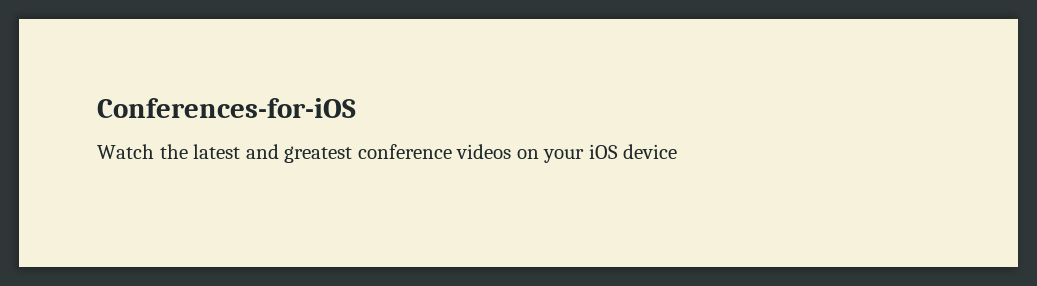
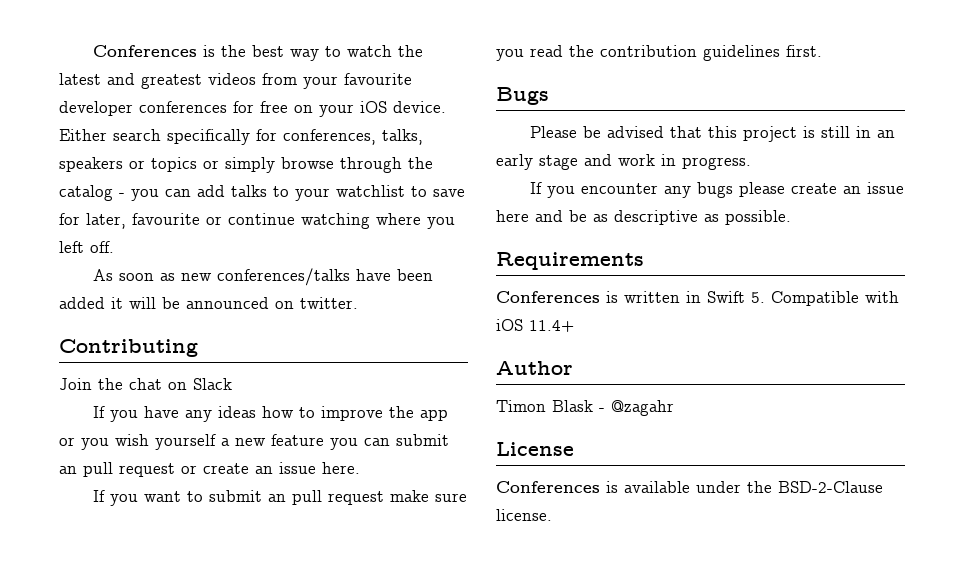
- Conferences-for-iOS
- Watch the latest and greatest conference videos on your iOS device
+ Conferences is the best way to watch the latest and greatest videos from your favourite developer conferences for free on your iOS device. Either search specifically for conferences, talks, speakers or topics or simply browse through the catalog - you can add talks to your watchlist to save for later, favourite or continue watching where you left off.
+ As soon as new conferences/talks have been added it will be announced on twitter.
+ Contributing
+ Join the chat on Slack
+ If you have any ideas how to improve the app or you wish yourself a new feature you can submit an pull request or create an issue here.
+ If you want to submit an pull request make sure you read the contribution guidelines first.
+ Bugs
+ Please be advised that this project is still in an early stage and work in progress.
+ If you encounter any bugs please create an issue here and be as descriptive as possible.
+ Requirements
+ Conferences is written in Swift 5. Compatible with iOS 11.4+
+ Author
+ Timon Blask - @zagahr
+ License
+ Conferences is available under the BSD-2-Clause license.

